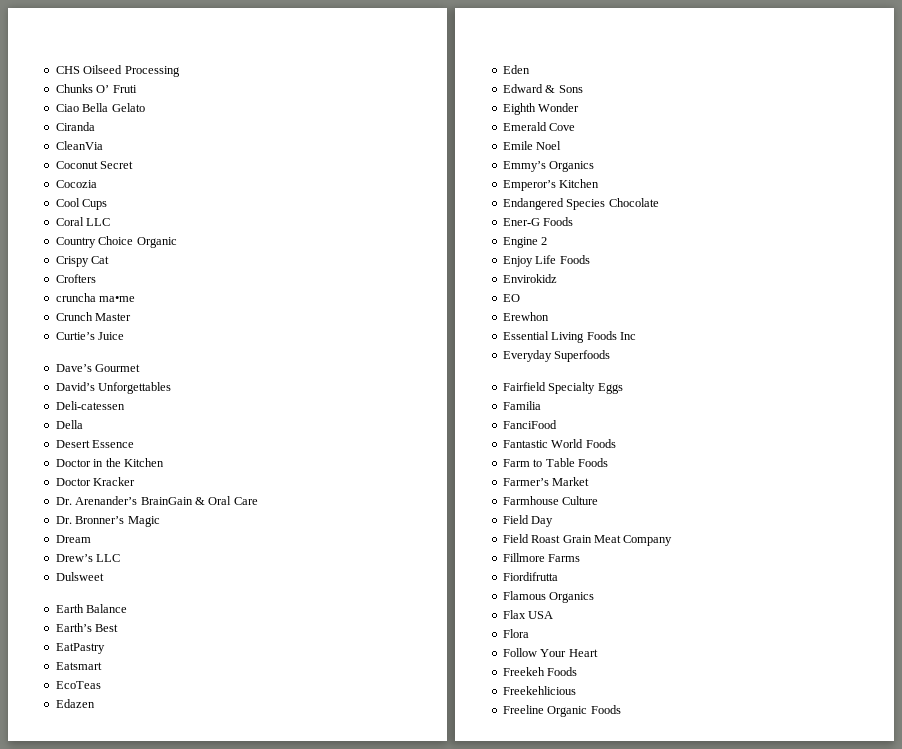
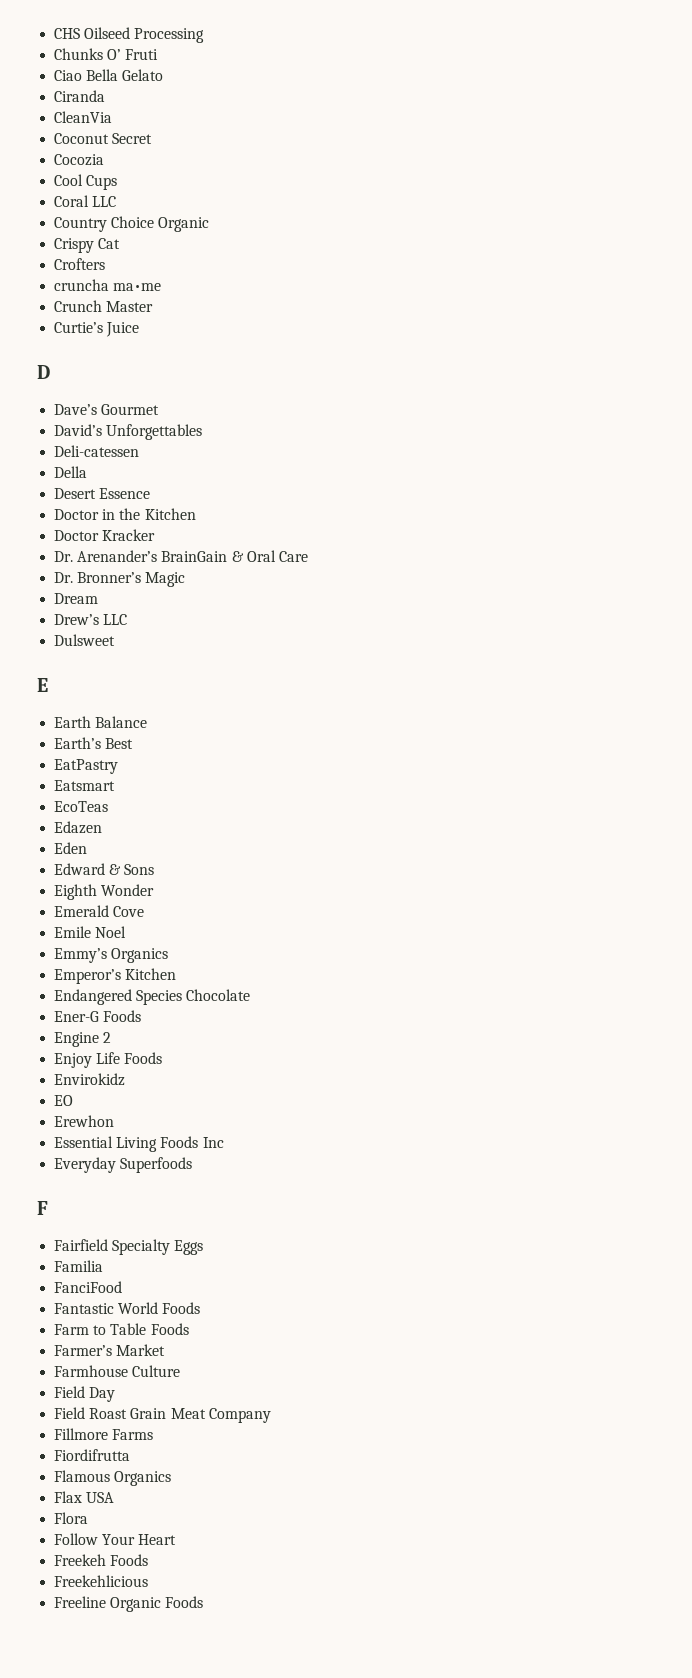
+ D
+ E
+ F

